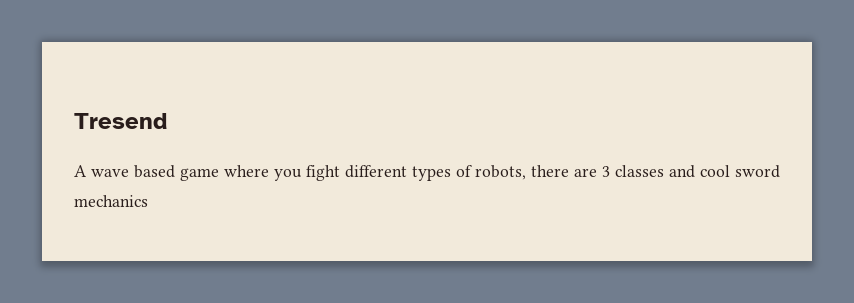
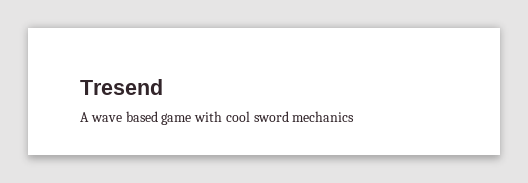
- A wave based game where you fight different types of robots, there are 3 classes and cool sword mechanics
+ A wave based game with cool sword mechanics

